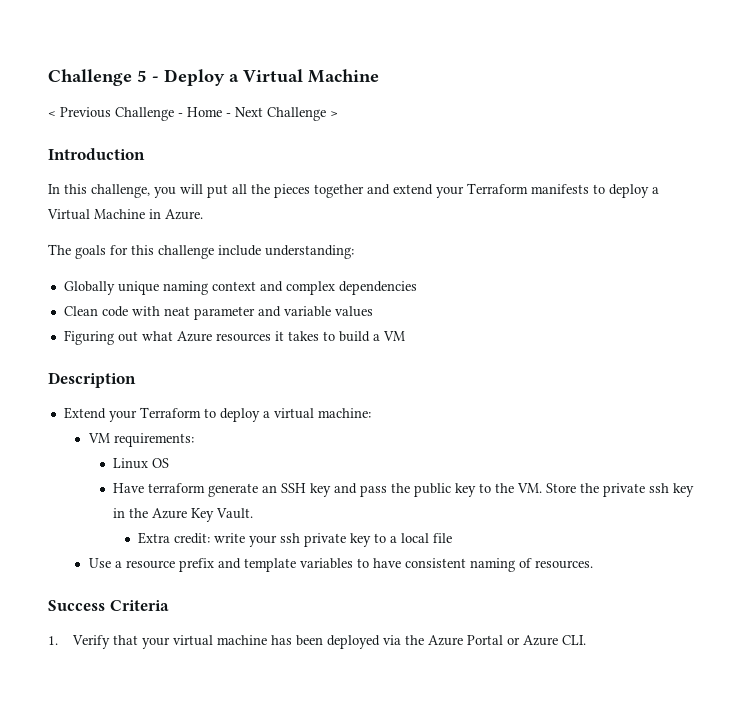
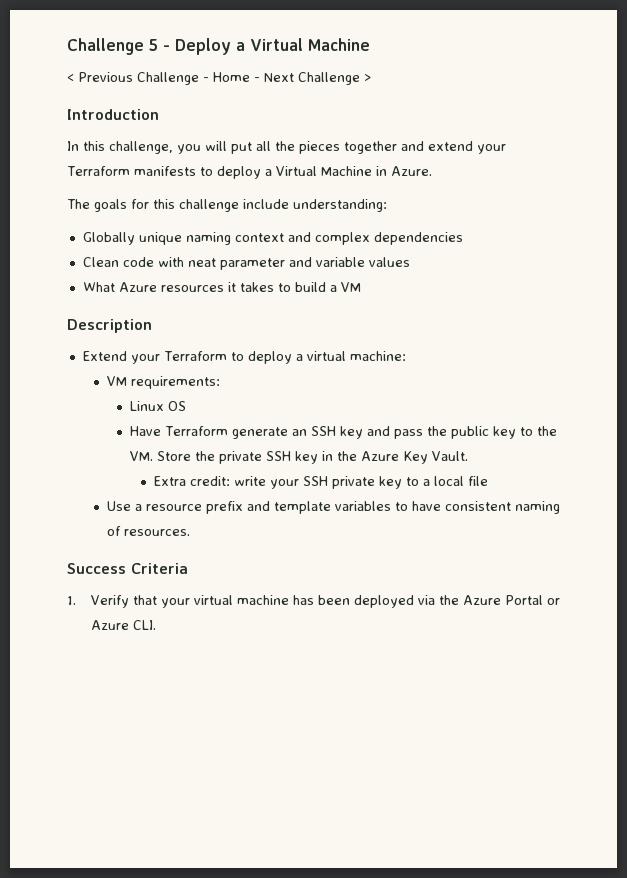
- Figuring out what Azure resources it takes to build a VM
+ What Azure resources it takes to build a VM
- Have terraform generate an SSH key and pass the public key to the VM. Store the private ssh key in the Azure Key Vault.
+ Have Terraform generate an SSH key and pass the public key to the VM. Store the private SSH key in the Azure Key Vault.
- Extra credit: write your ssh private key to a local file
+ Extra credit: write your SSH private key to a local file

